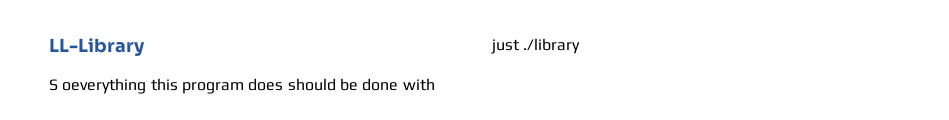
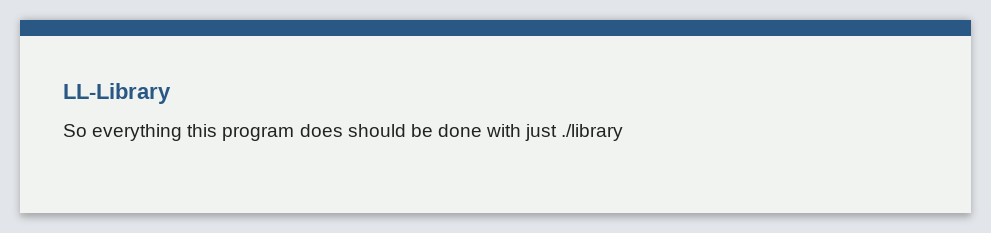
- S oeverything this program does should be done with just ./library
+ So everything this program does should be done with just ./library

